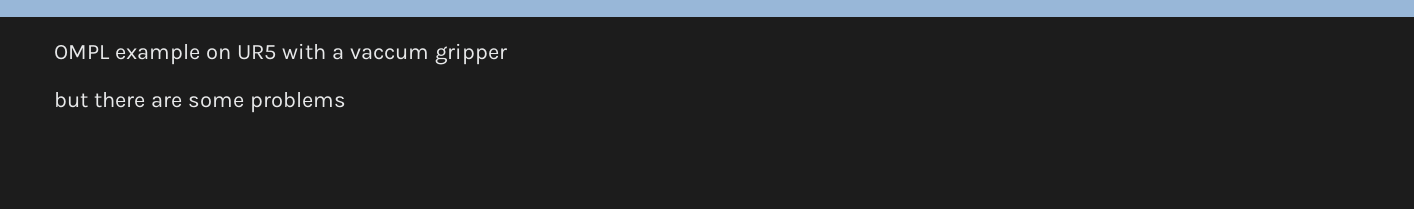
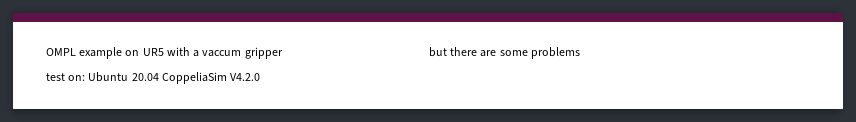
+ test on: Ubuntu 20.04 CoppeliaSim V4.2.0

